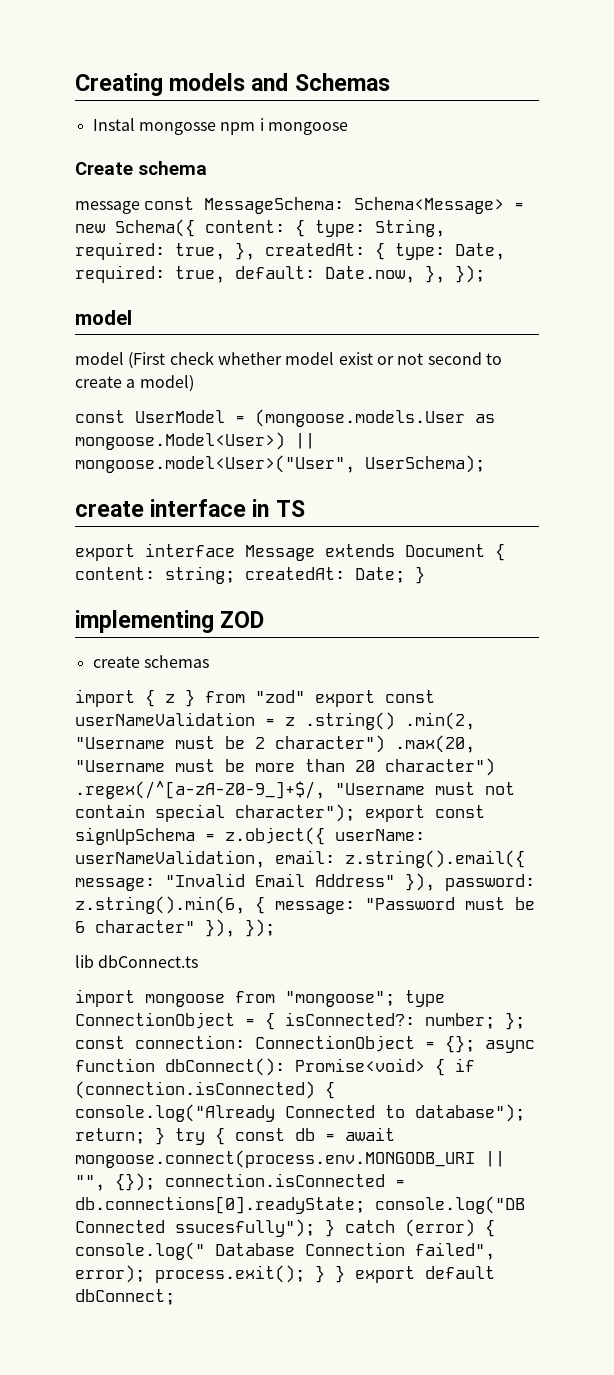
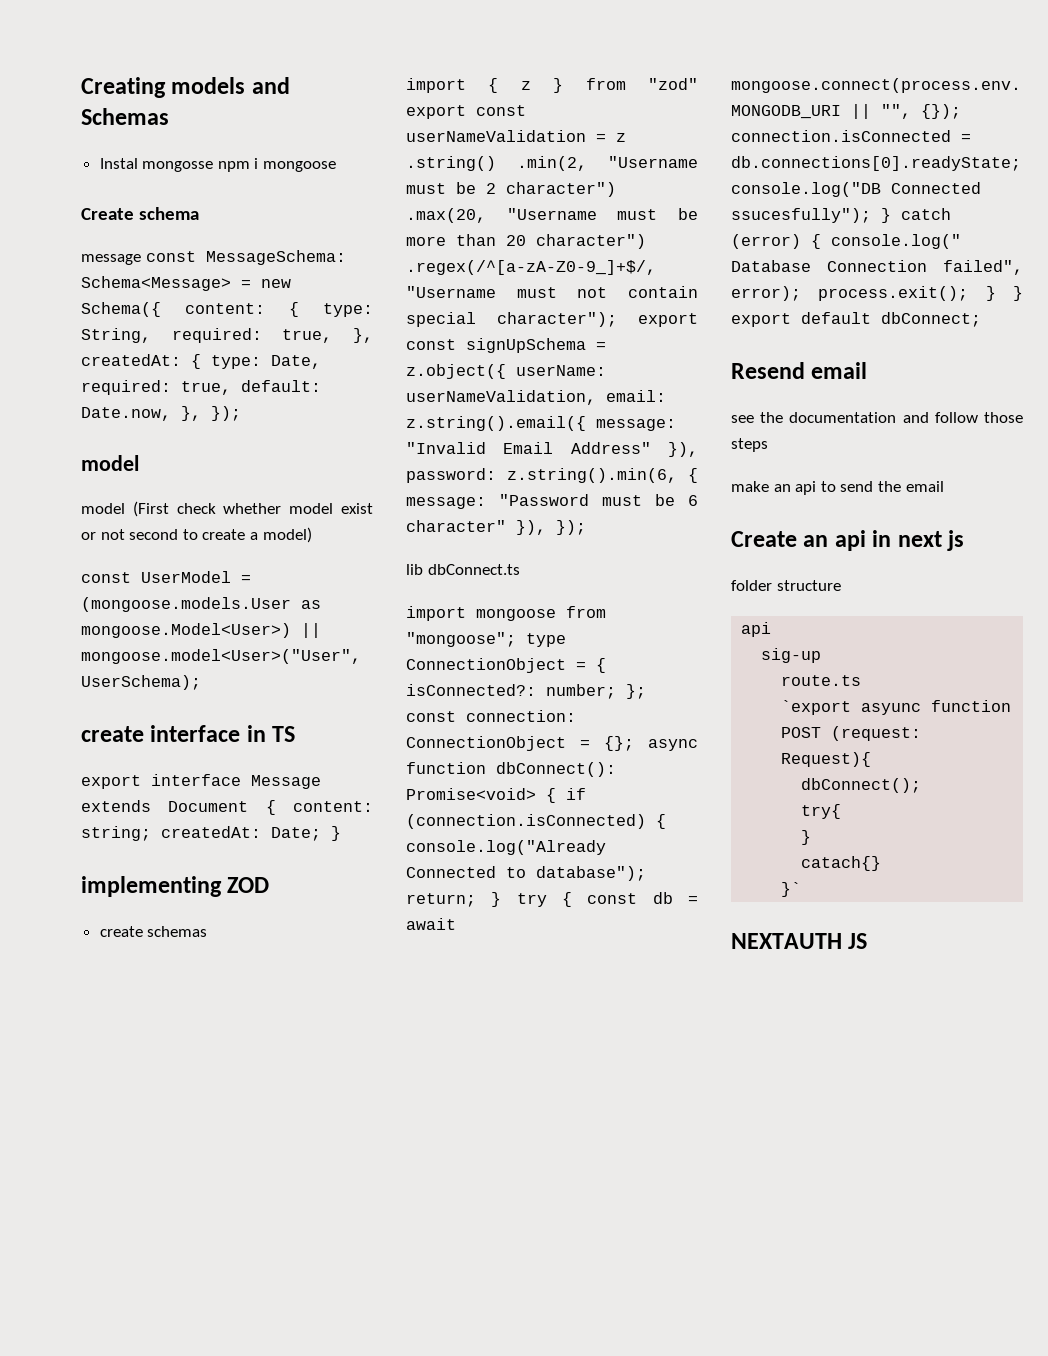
+ Resend email
+ see the documentation and follow those steps
+ make an api to send the email
+ Create an api in next js
+ folder structure
+ api
+ sig-up
+ route.ts
+ `export asyunc function POST (request: Request){
+ dbConnect();
+ try{
+ }
+ catach{}
+ }`
+ NEXTAUTH JS

